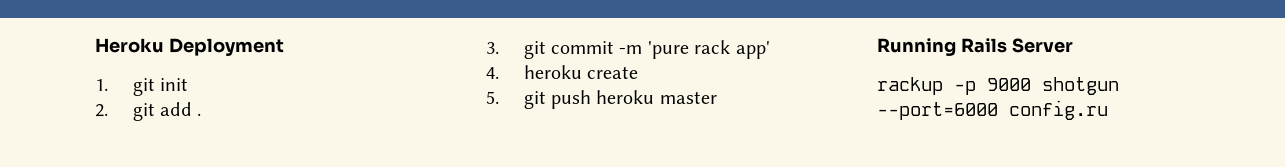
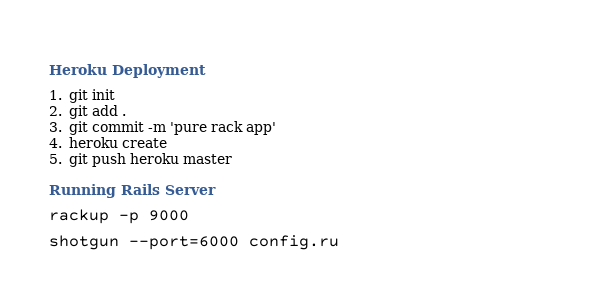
- rackup -p 9000 shotgun --port=6000 config.ru
+ rackup -p 9000
+ shotgun --port=6000 config.ru

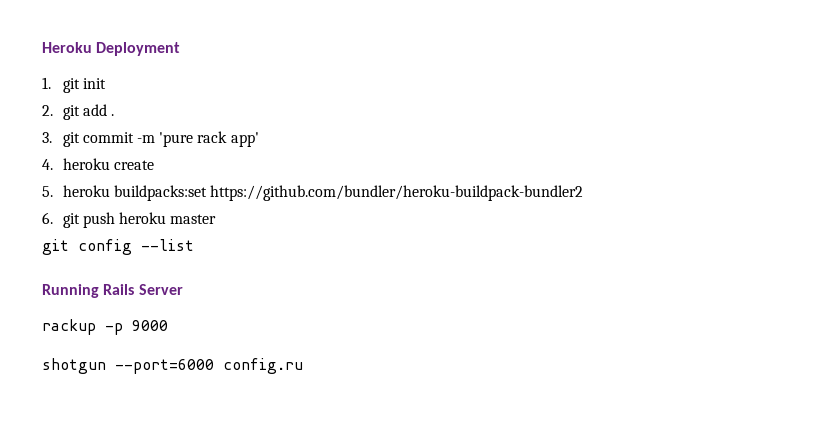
- 5. git push heroku master
+ 5. heroku buildpacks:set https://github.com/bundler/heroku-buildpack-bundler2
+ 6. git push heroku master
+ git config --list

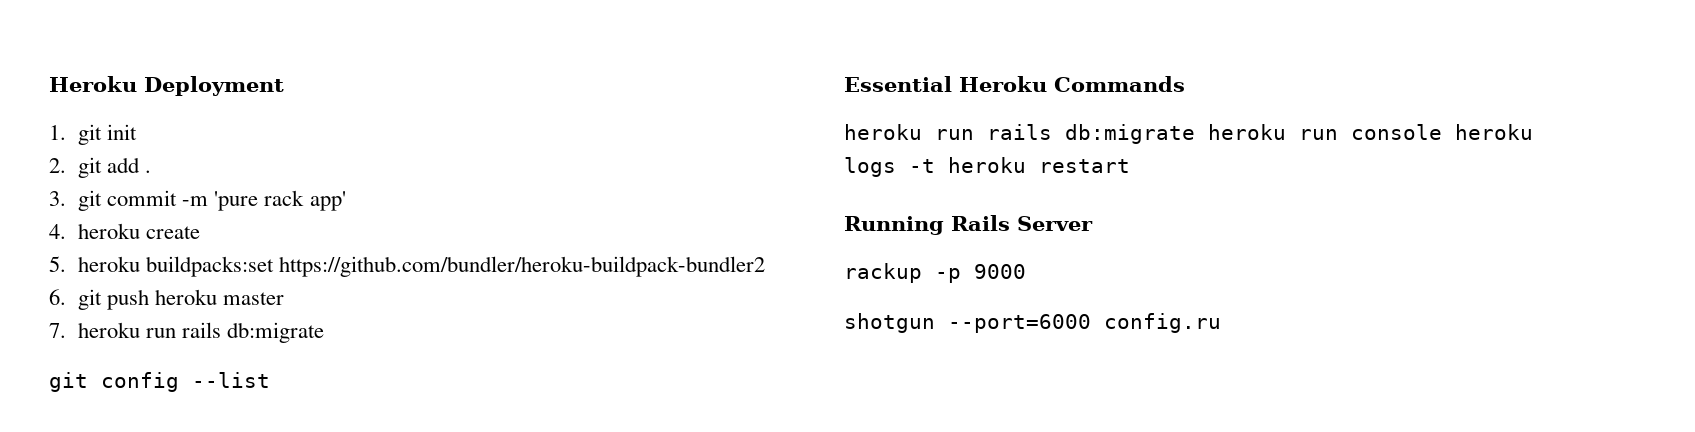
+ 7. heroku run rails db:migrate
  git config --list
+ Essential Heroku Commands
+ heroku run rails db:migrate heroku run console heroku logs -t heroku restart

